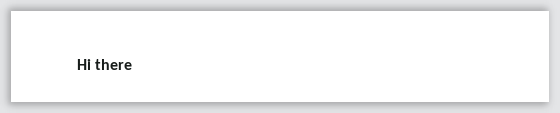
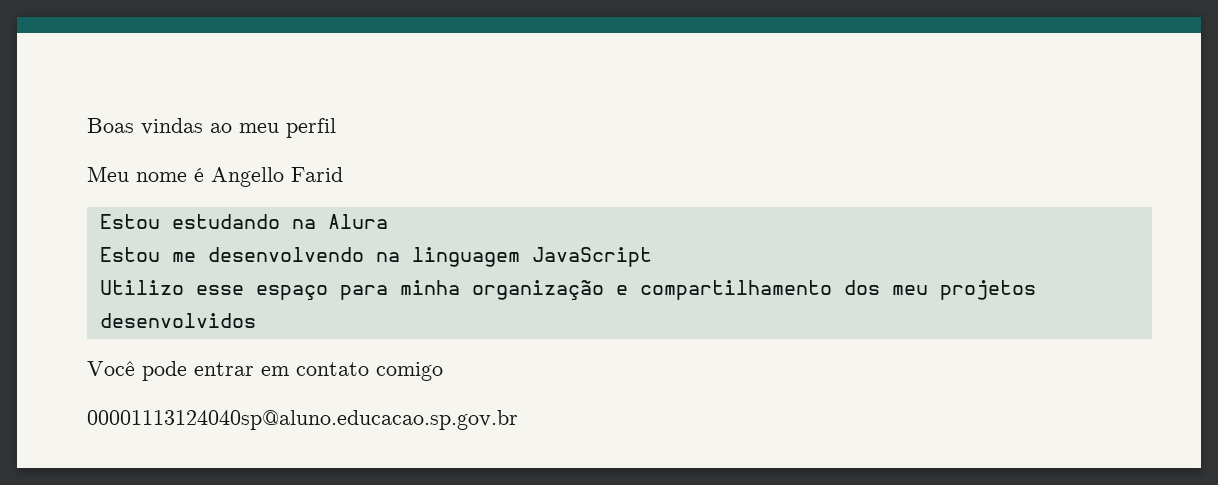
- Hi there
+ Boas vindas ao meu perfil
+ Meu nome é Angello Farid
+ Estou estudando na Alura
+ Estou me desenvolvendo na linguagem JavaScript
+ Utilizo esse espaço para minha organização e compartilhamento dos meu projetos desenvolvidos
+ Você pode entrar em contato comigo
+ 00001113124040sp@aluno.educacao.sp.gov.br

